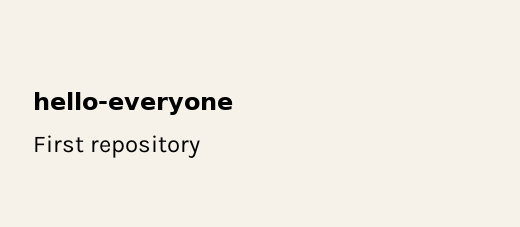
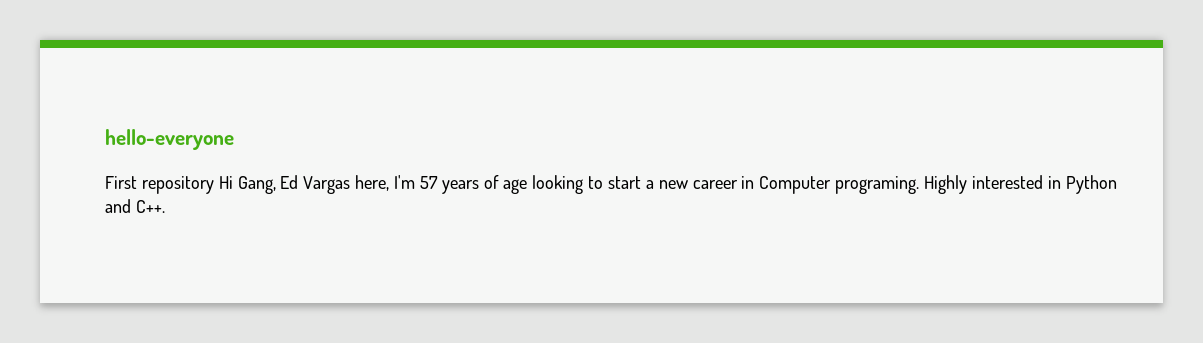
- First repository
+ First repository Hi Gang, Ed Vargas here, I'm 57 years of age looking to start a new career in Computer programing. Highly interested in Python and C++.

